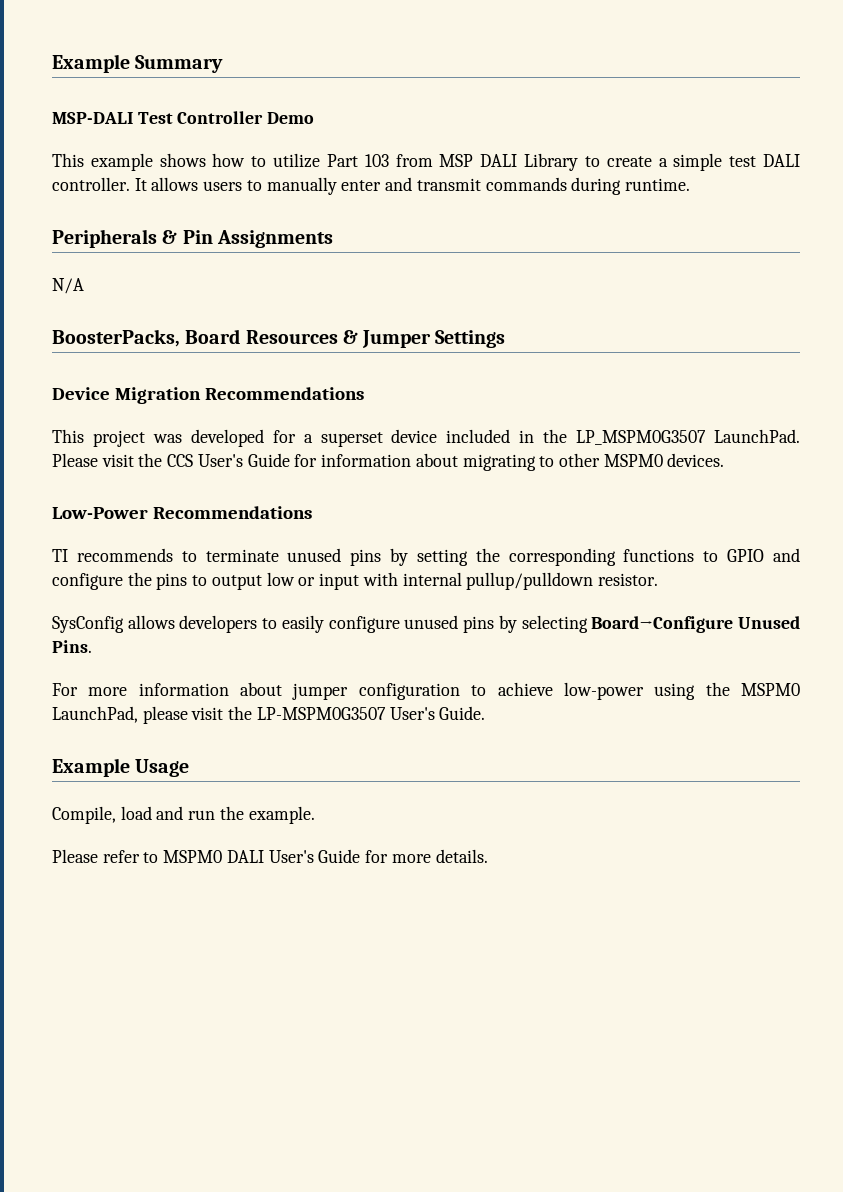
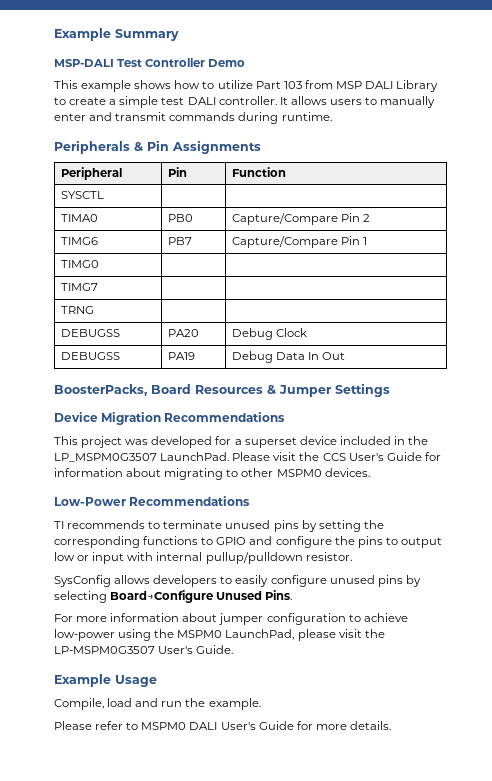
- N/A
+ Peripheral | Pin | Function
+ SYSCTL | |
+ TIMA0 | PB0 | Capture/Compare Pin 2
+ TIMG6 | PB7 | Capture/Compare Pin 1
+ TIMG0 | |
+ TIMG7 | |
+ TRNG | |
+ DEBUGSS | PA20 | Debug Clock
+ DEBUGSS | PA19 | Debug Data In Out

